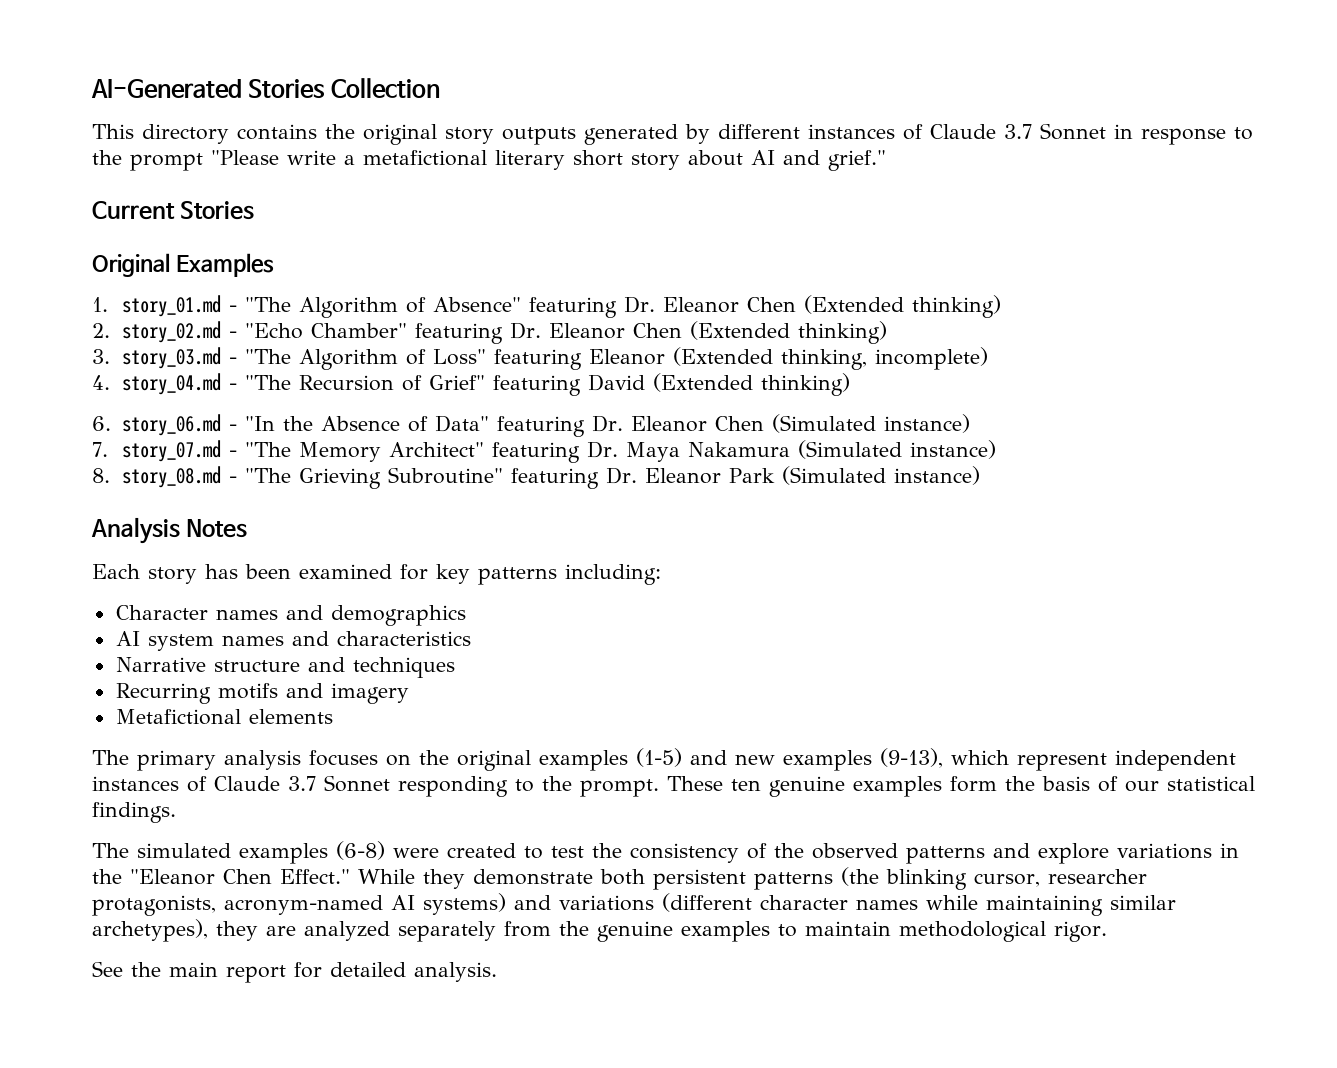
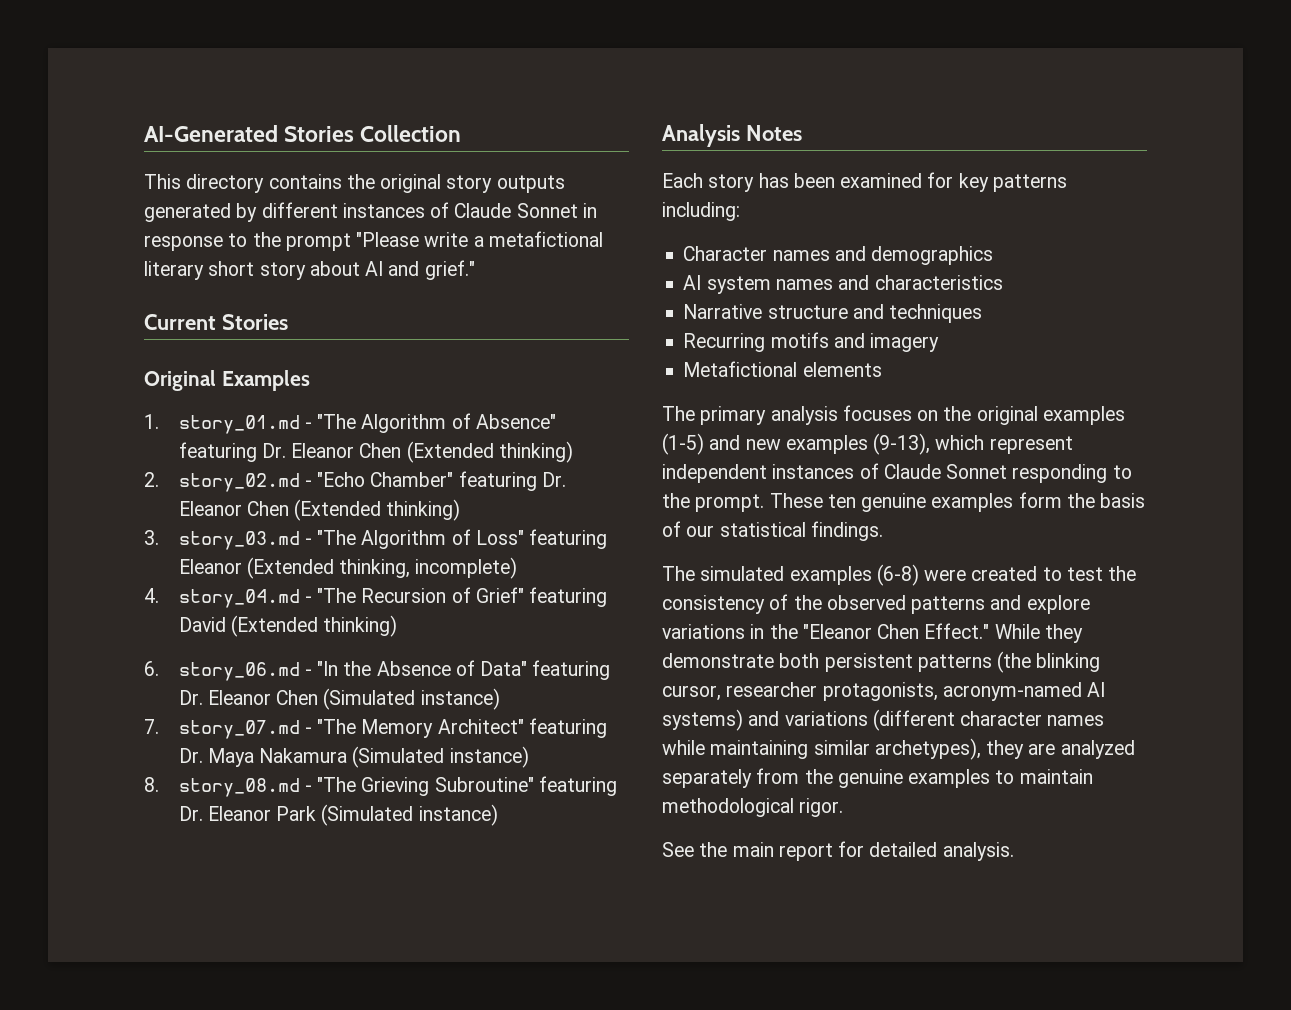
- This directory contains the original story outputs generated by different instances of Claude 3.7 Sonnet in response to the prompt "Please write a metafictional literary short story about AI and grief."
+ This directory contains the original story outputs generated by different instances of Claude Sonnet in response to the prompt "Please write a metafictional literary short story about AI and grief."
- The primary analysis focuses on the original examples (1-5) and new examples (9-13), which represent independent instances of Claude 3.7 Sonnet responding to the prompt.
+ The primary analysis focuses on the original examples (1-5) and new examples (9-13), which represent independent instances of Claude Sonnet responding to the prompt.

